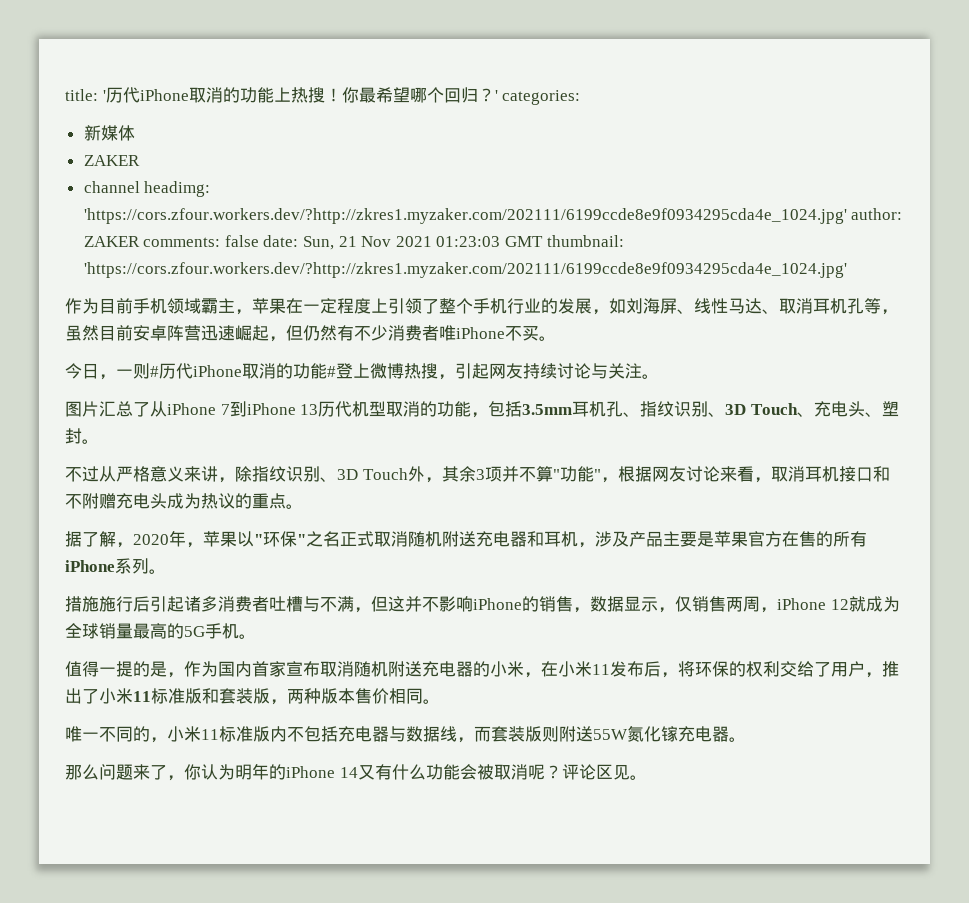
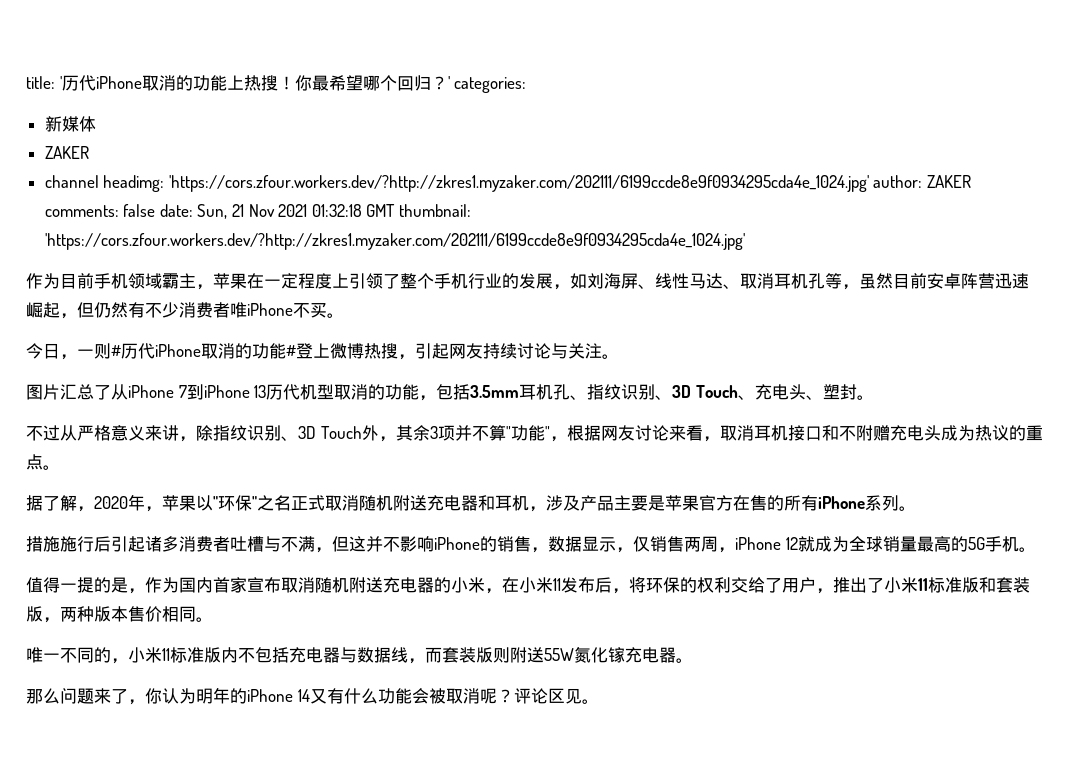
- channel headimg: 'https://cors.zfour.workers.dev/?http://zkres1.myzaker.com/202111/6199ccde8e9f0934295cda4e_1024.jpg' author: ZAKER comments: false date: Sun, 21 Nov 2021 01:23:03 GMT thumbnail: 'https://cors.zfour.workers.dev/?http://zkres1.myzaker.com/202111/6199ccde8e9f0934295cda4e_1024.jpg'
+ channel headimg: 'https://cors.zfour.workers.dev/?http://zkres1.myzaker.com/202111/6199ccde8e9f0934295cda4e_1024.jpg' author: ZAKER comments: false date: Sun, 21 Nov 2021 01:32:18 GMT thumbnail: 'https://cors.zfour.workers.dev/?http://zkres1.myzaker.com/202111/6199ccde8e9f0934295cda4e_1024.jpg'

